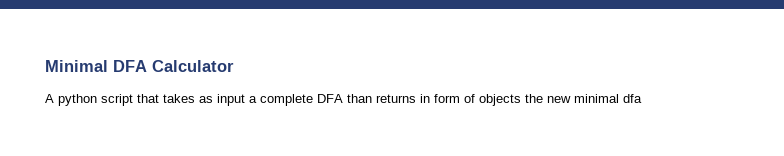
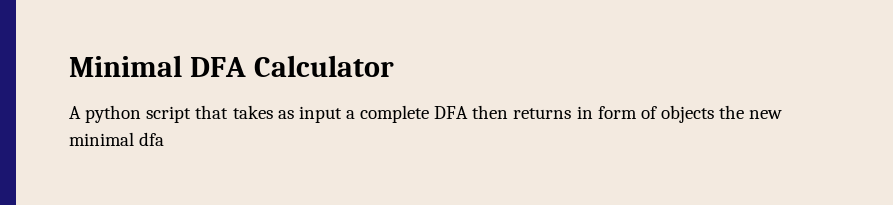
- A python script that takes as input a complete DFA than returns in form of objects the new minimal dfa
+ A python script that takes as input a complete DFA then returns in form of objects the new minimal dfa

